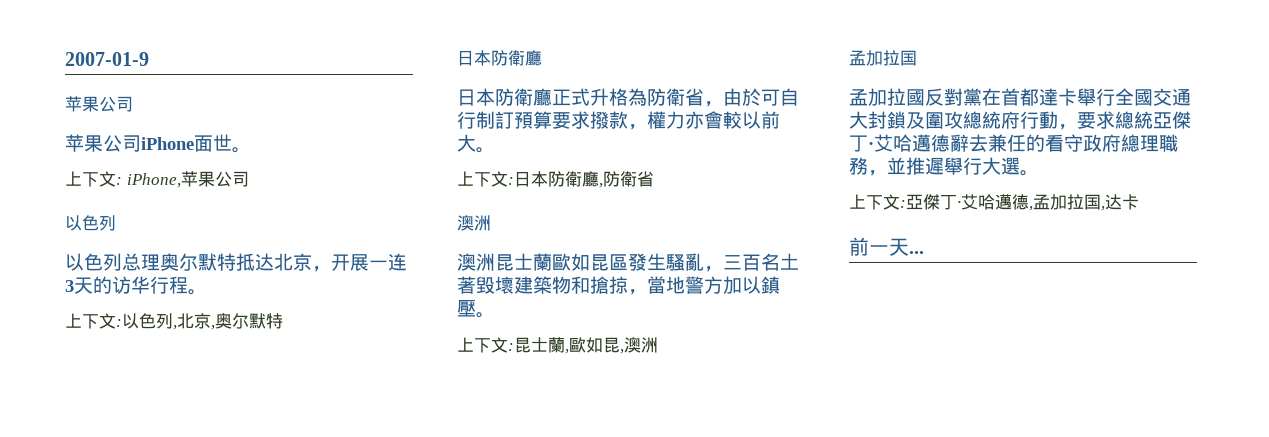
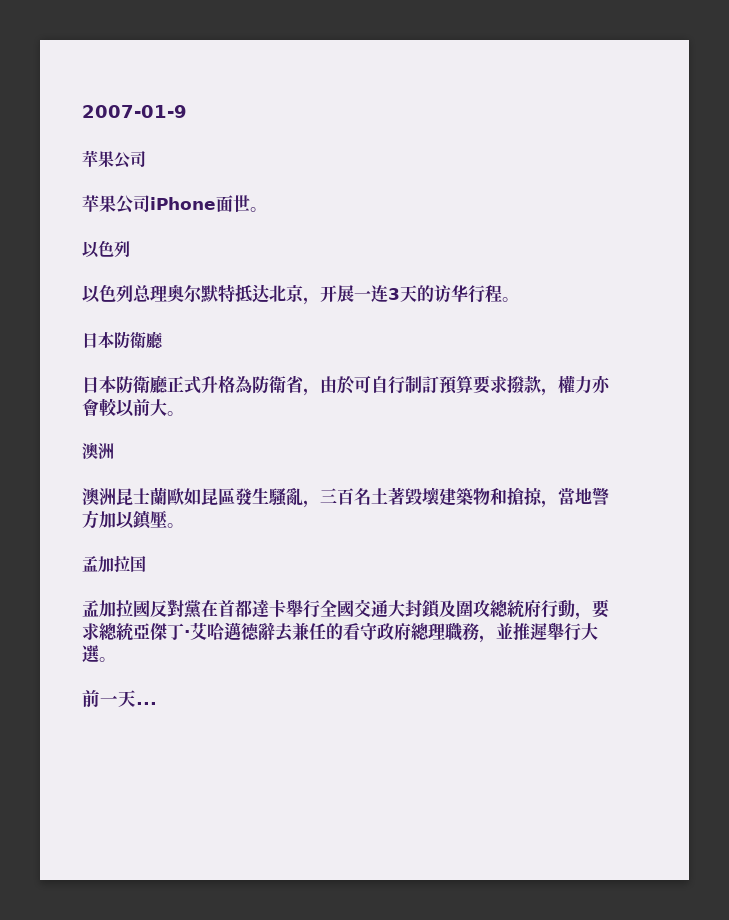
- 上下文: iPhone,苹果公司
- 上下文:以色列,北京,奥尔默特
- 上下文:日本防衛廳,防衛省
- 上下文:昆士蘭,歐如昆,澳洲
- 上下文:亞傑丁·艾哈邁德,孟加拉国,达卡

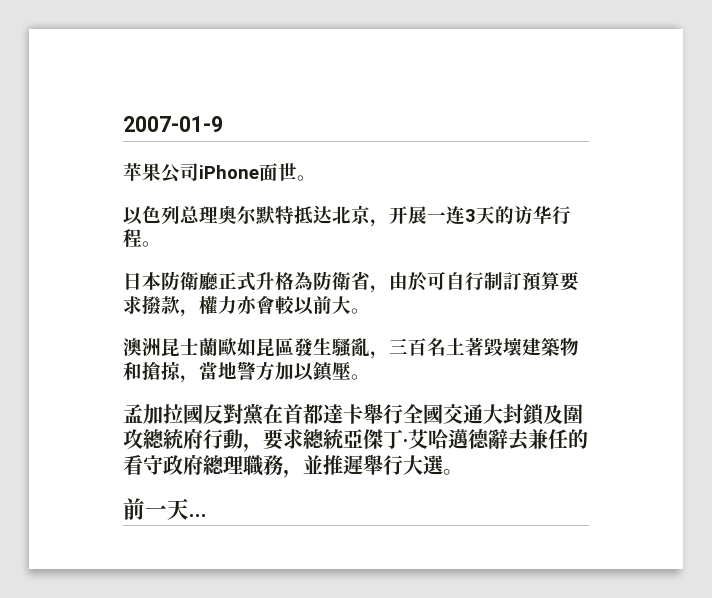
  2007-01-9
- 苹果公司
  苹果公司iPhone面世。
- 以色列
  以色列总理奥尔默特抵达北京，开展一连3天的访华行程。
- 日本防衛廳
  日本防衛廳正式升格為防衛省，由於可自行制訂預算要求撥款，權力亦會較以前大。
- 澳洲
- 孟加拉国

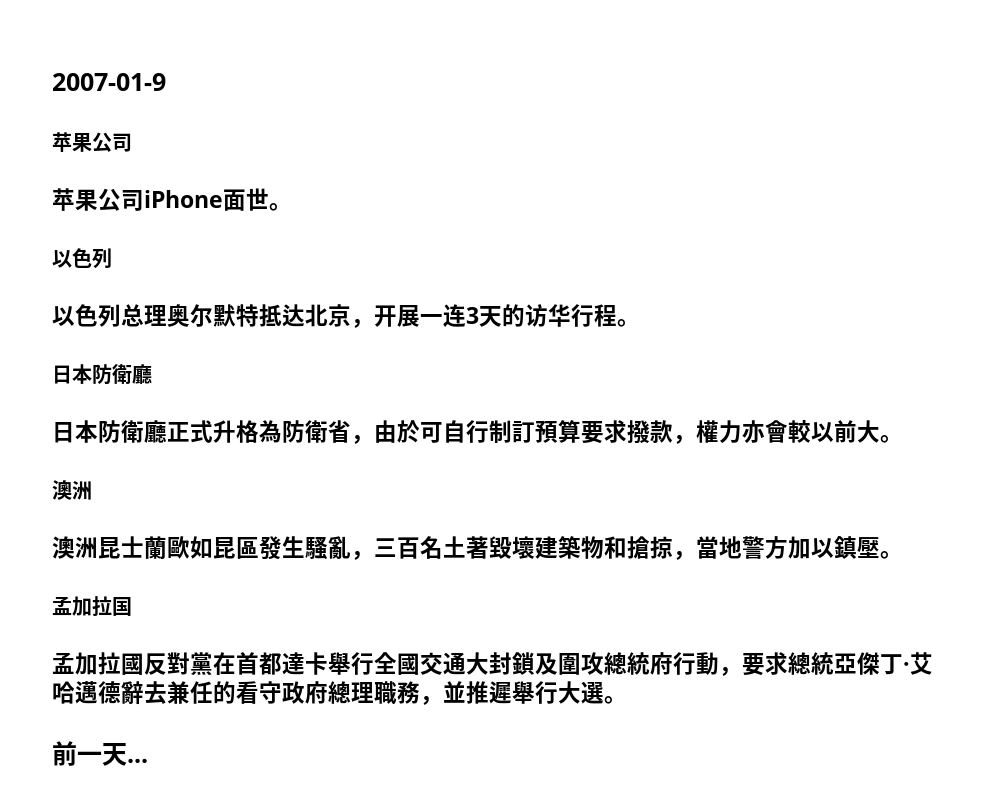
  2007-01-9
+ 苹果公司
  苹果公司iPhone面世。
+ 以色列
  以色列总理奥尔默特抵达北京，开展一连3天的访华行程。
+ 日本防衛廳
  日本防衛廳正式升格為防衛省，由於可自行制訂預算要求撥款，權力亦會較以前大。
+ 澳洲
+ 孟加拉国

